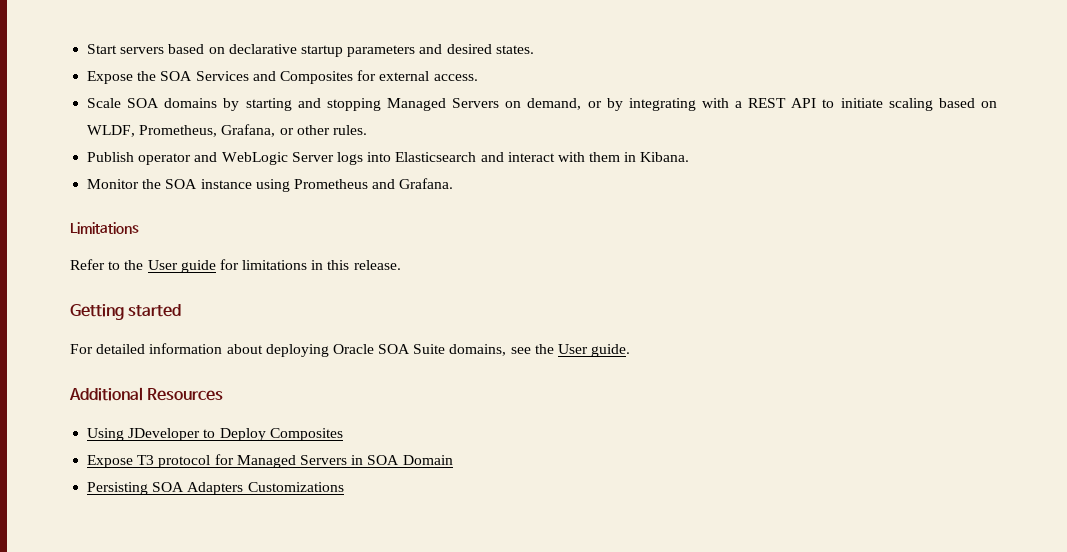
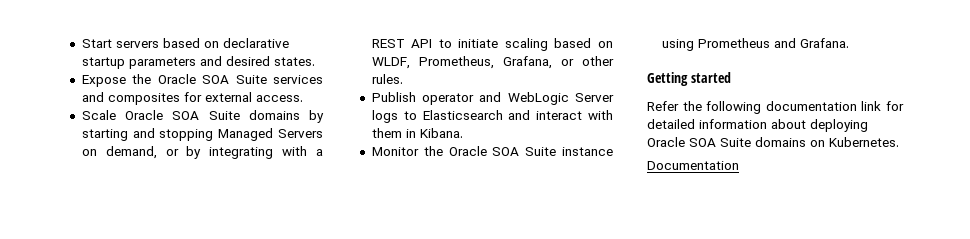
- Expose the SOA Services and Composites for external access.
+ Expose the Oracle SOA Suite services and composites for external access.
- Scale SOA domains by starting and stopping Managed Servers on demand, or by integrating with a REST API to initiate scaling based on WLDF, Prometheus, Grafana, or other rules.
+ Scale Oracle SOA Suite domains by starting and stopping Managed Servers on demand, or by integrating with a REST API to initiate scaling based on WLDF, Prometheus, Grafana, or other rules.
- Publish operator and WebLogic Server logs into Elasticsearch and interact with them in Kibana.
+ Publish operator and WebLogic Server logs to Elasticsearch and interact with them in Kibana.
- Monitor the SOA instance using Prometheus and Grafana.
+ Monitor the Oracle SOA Suite instance using Prometheus and Grafana.
- Limitations
- Refer to the User guide for limitations in this release.
  Getting started
- For detailed information about deploying Oracle SOA Suite domains, see the User guide.
- Additional Resources
- Using JDeveloper to Deploy Composites
- Expose T3 protocol for Managed Servers in SOA Domain
- Persisting SOA Adapters Customizations
+ Refer the following documentation link for detailed information about deploying Oracle SOA Suite domains on Kubernetes.
+ Documentation

